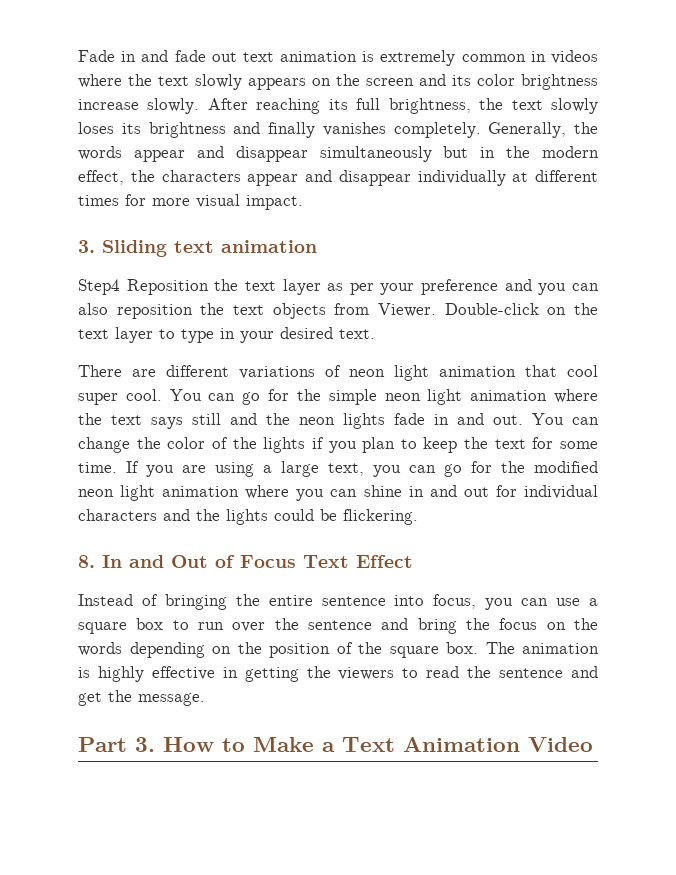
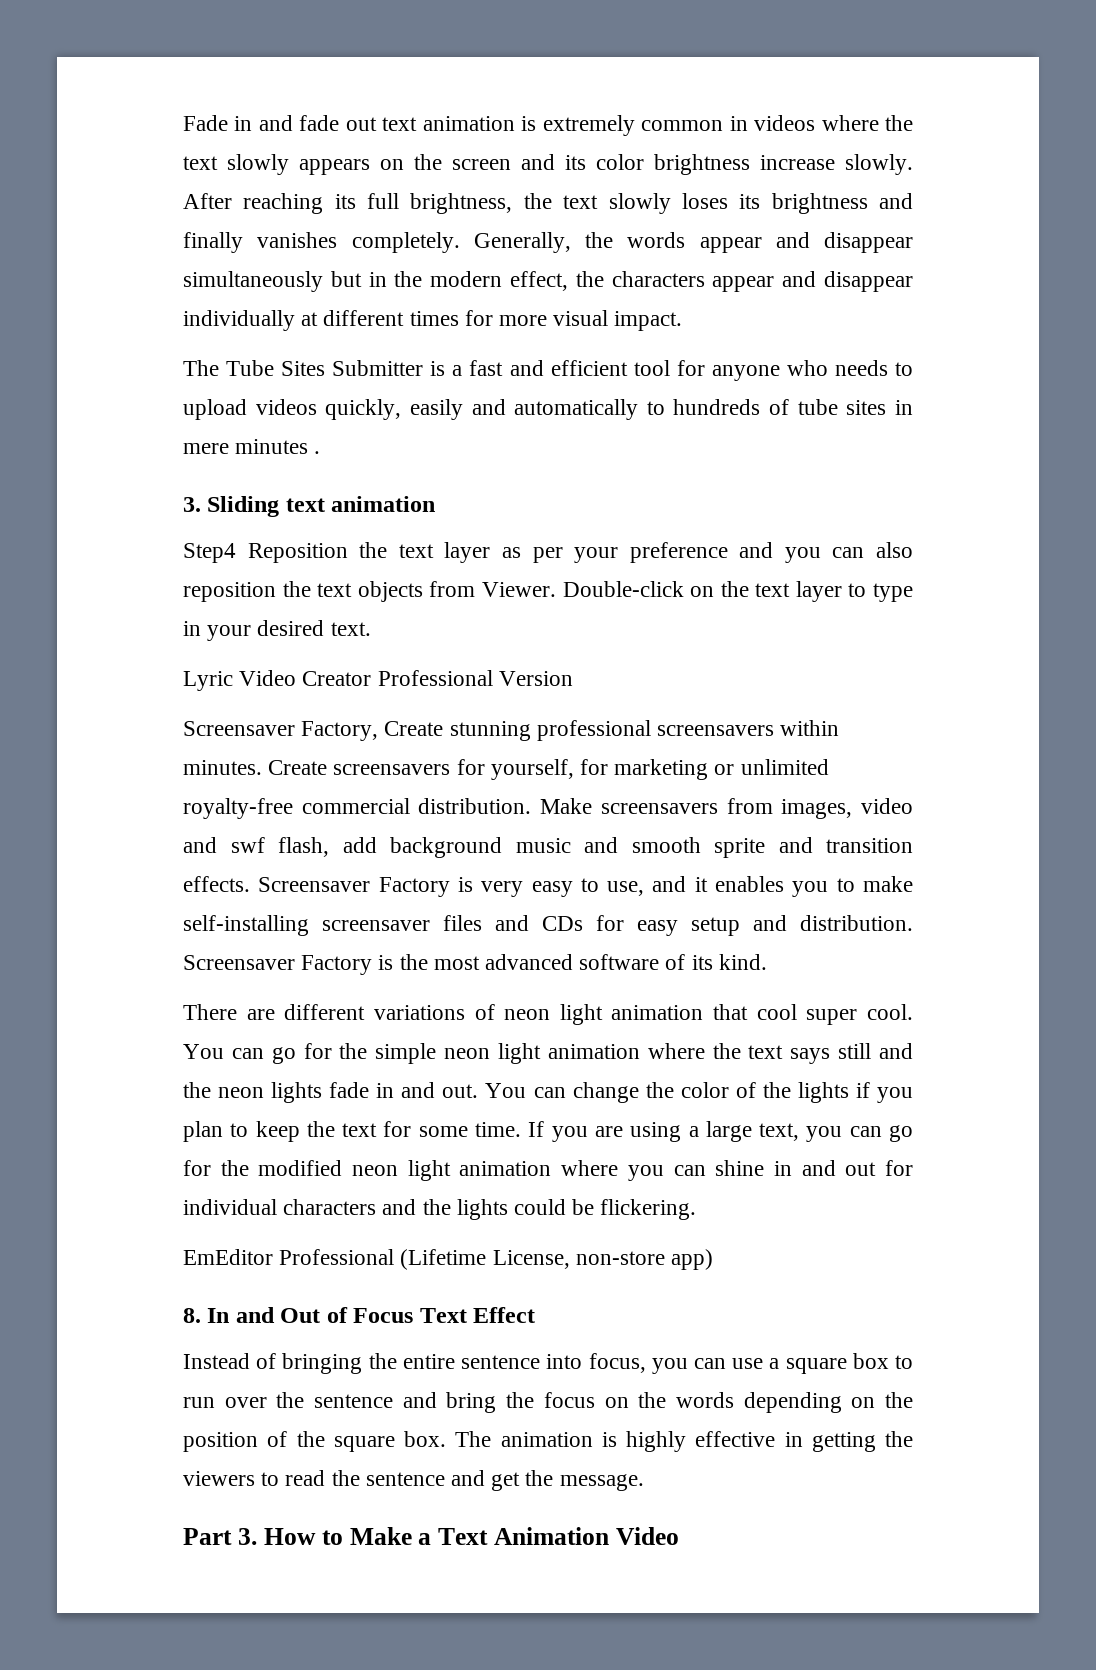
+ The Tube Sites Submitter is a fast and efficient tool for anyone who needs to upload videos quickly, easily and automatically to hundreds of tube sites in mere minutes .
+ Lyric Video Creator Professional Version
+ Screensaver Factory, Create stunning professional screensavers within minutes. Create screensavers for yourself, for marketing or unlimited royalty-free commercial distribution. Make screensavers from images, video and swf flash, add background music and smooth sprite and transition effects. Screensaver Factory is very easy to use, and it enables you to make self-installing screensaver files and CDs for easy setup and distribution. Screensaver Factory is the most advanced software of its kind.
+ EmEditor Professional (Lifetime License, non-store app)

